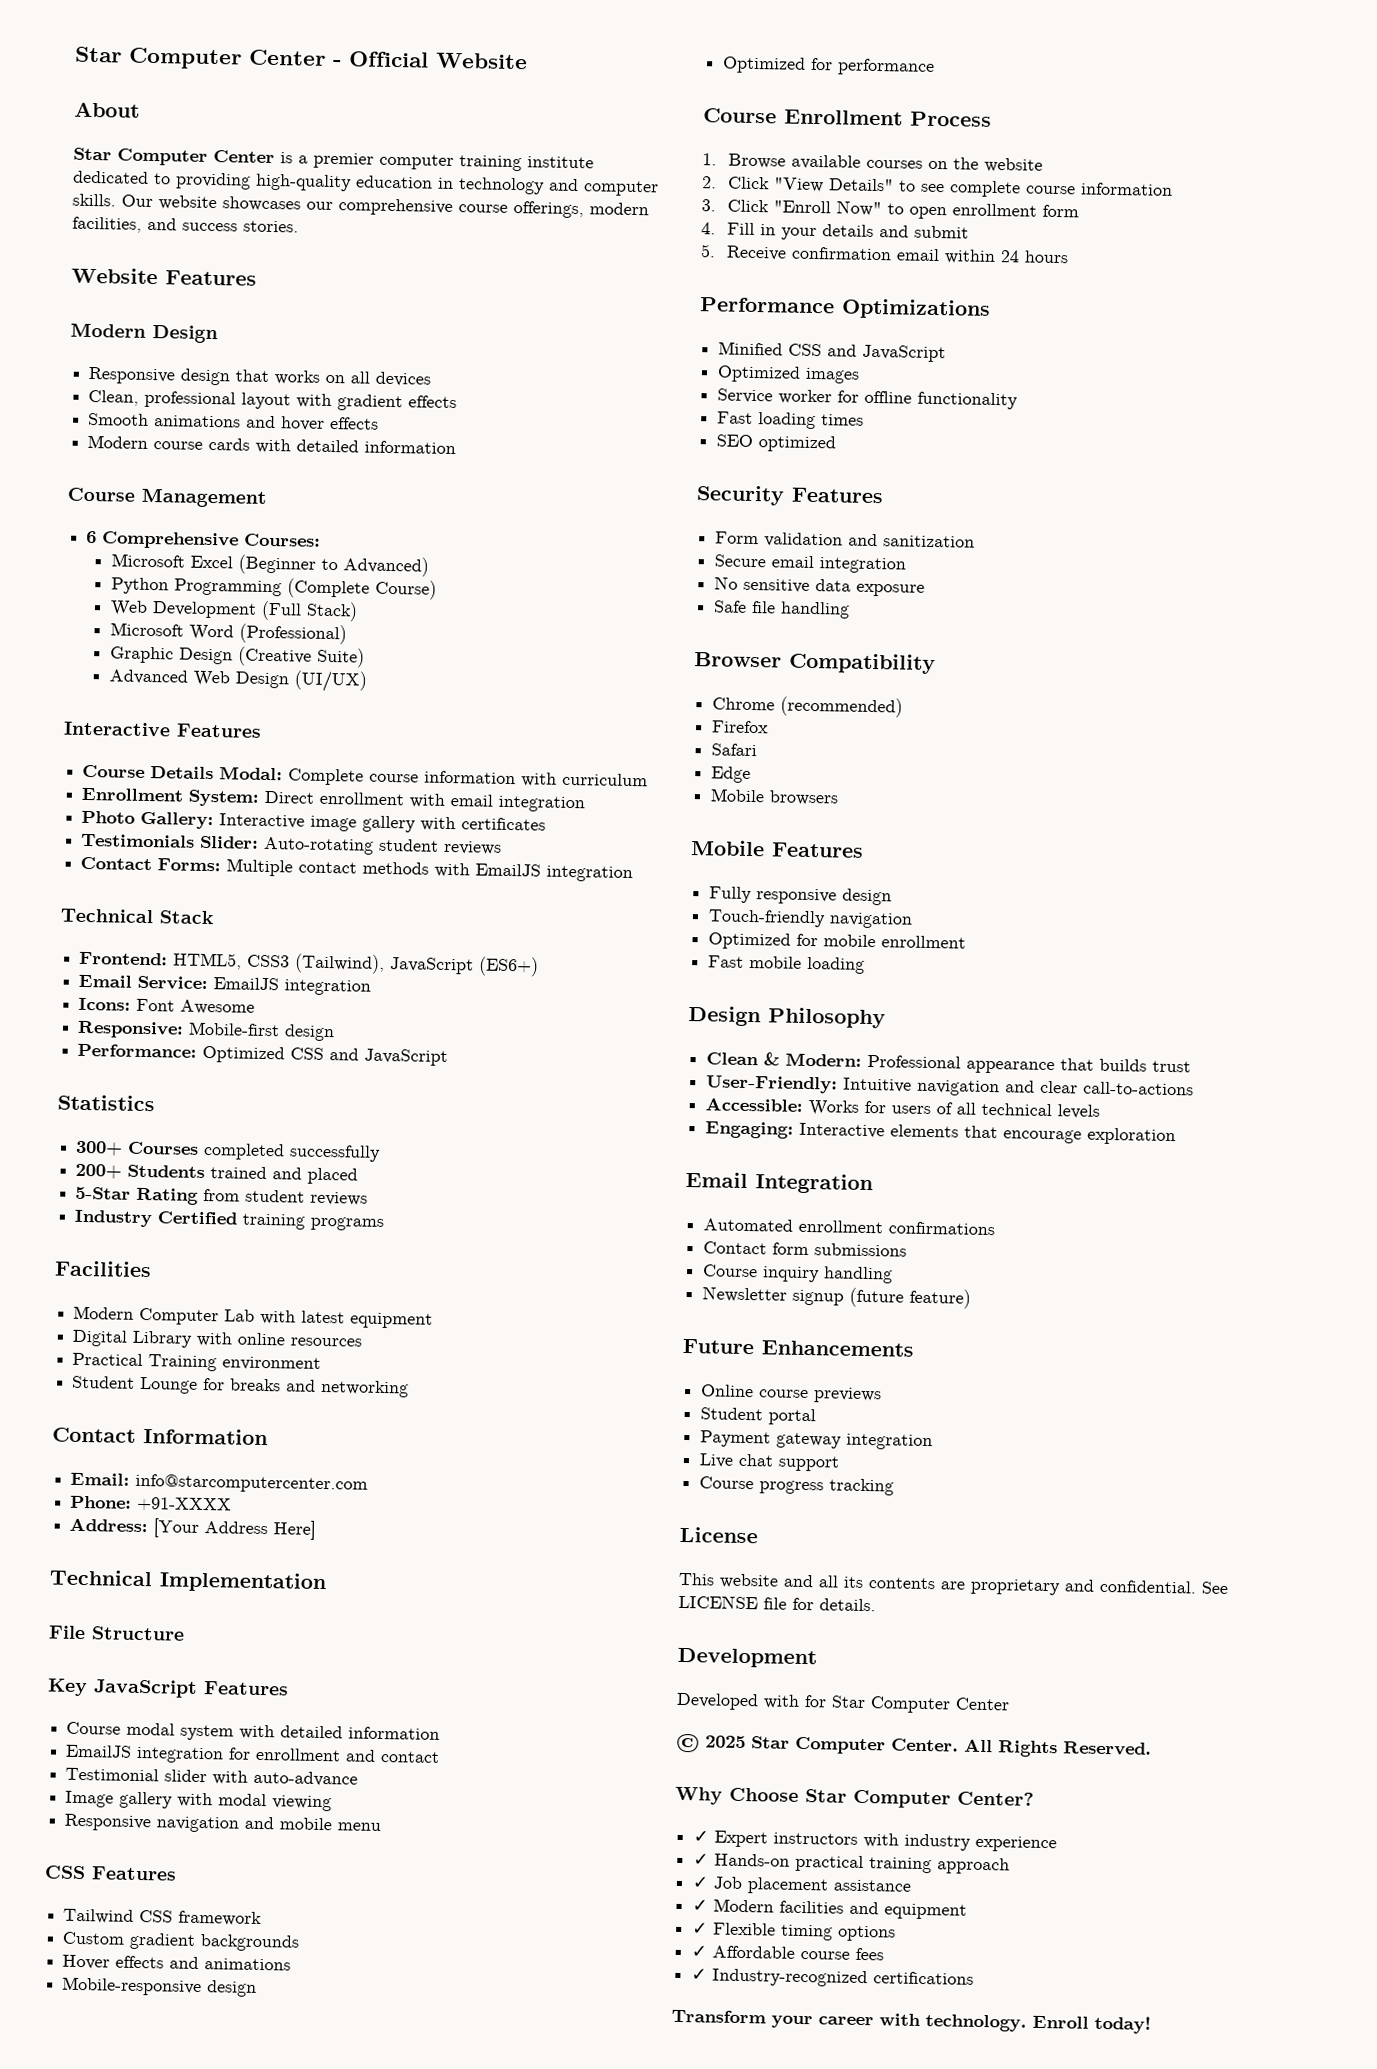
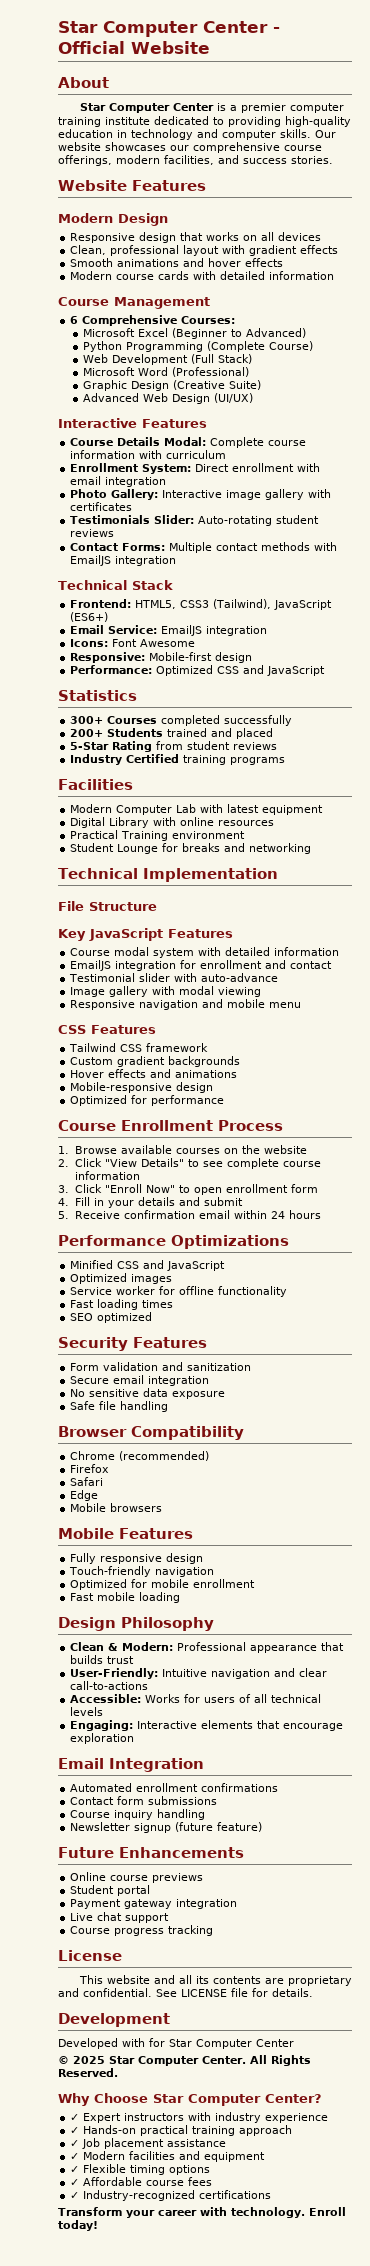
- Contact Information
- Email: info@starcomputercenter.com
- Phone: +91-XXXX
- Address: [Your Address Here]

